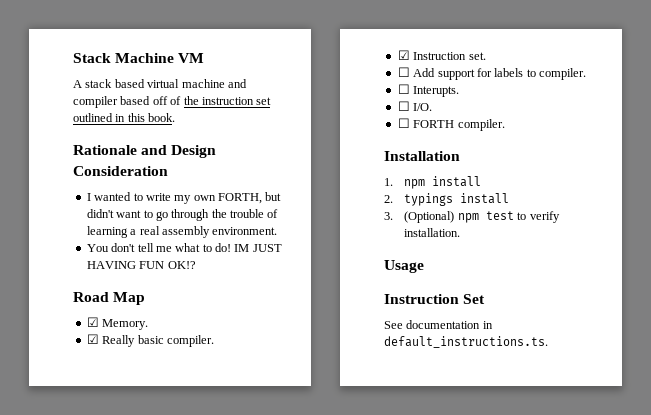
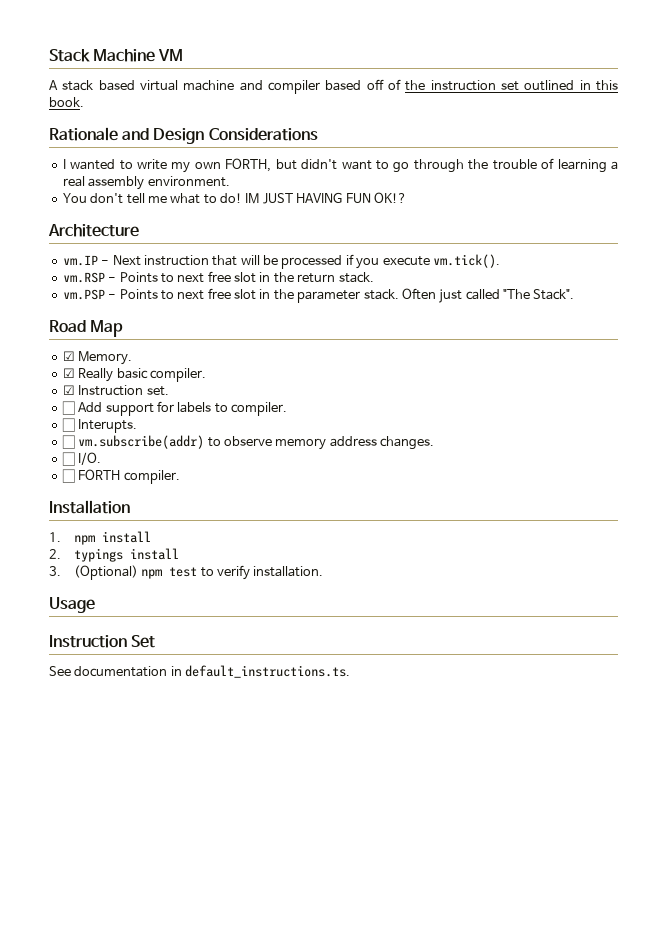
- Rationale and Design Consideration
+ Rationale and Design Considerations
+ Architecture
+ vm.IP - Next instruction that will be processed if you execute vm.tick().
+ vm.RSP - Points to next free slot in the return stack.
+ vm.PSP - Points to next free slot in the parameter stack. Often just called "The Stack".
+ ☐ vm.subscribe(addr) to observe memory address changes.

